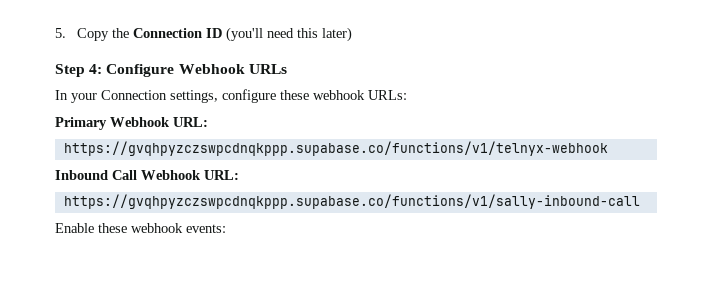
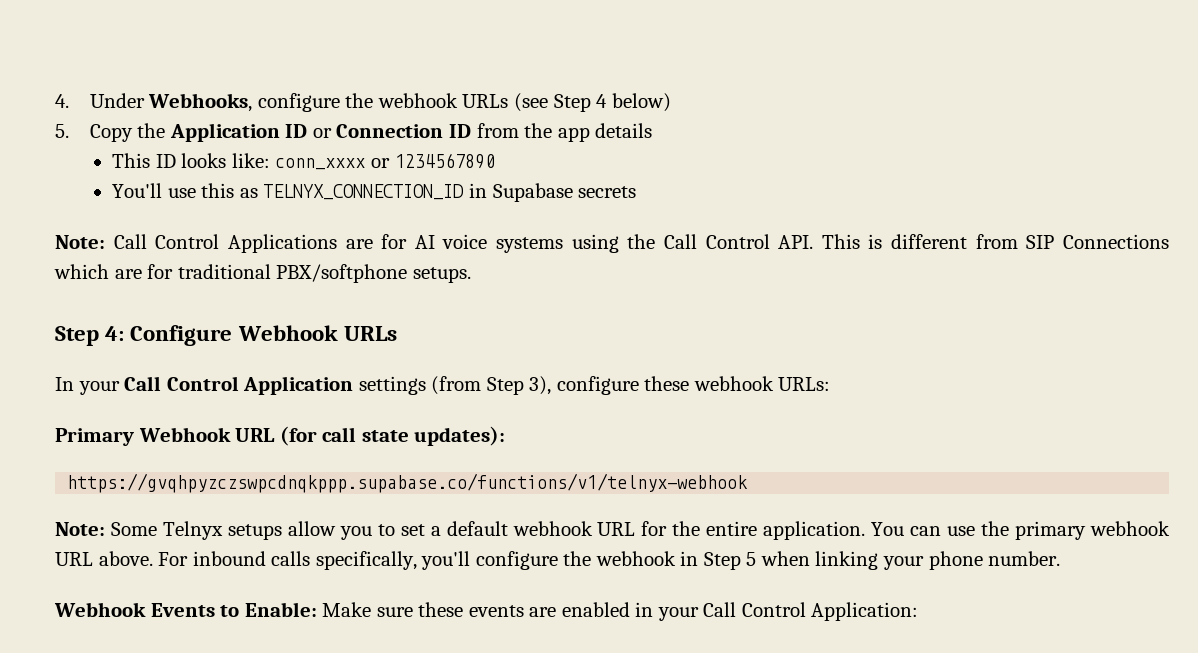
- 5. Copy the Connection ID (you'll need this later)
+ 4. Under Webhooks, configure the webhook URLs (see Step 4 below)
+ 5. Copy the Application ID or Connection ID from the app details
+ This ID looks like: conn_xxxx or 1234567890
+ You'll use this as TELNYX_CONNECTION_ID in Supabase secrets
+ Note: Call Control Applications are for AI voice systems using the Call Control API. This is different from SIP Connections which are for traditional PBX/softphone setups.
- In your Connection settings, configure these webhook URLs:
+ In your Call Control Application settings (from Step 3), configure these webhook URLs:
- Primary Webhook URL:
+ Primary Webhook URL (for call state updates):
  https://gvqhpyzczswpcdnqkppp.supabase.co/functions/v1/telnyx-webhook
- Inbound Call Webhook URL:
- https://gvqhpyzczswpcdnqkppp.supabase.co/functions/v1/sally-inbound-call
- Enable these webhook events:
+ Note: Some Telnyx setups allow you to set a default webhook URL for the entire application. You can use the primary webhook URL above. For inbound calls specifically, you'll configure the webhook in Step 5 when linking your phone number.
+ Webhook Events to Enable: Make sure these events are enabled in your Call Control Application:

